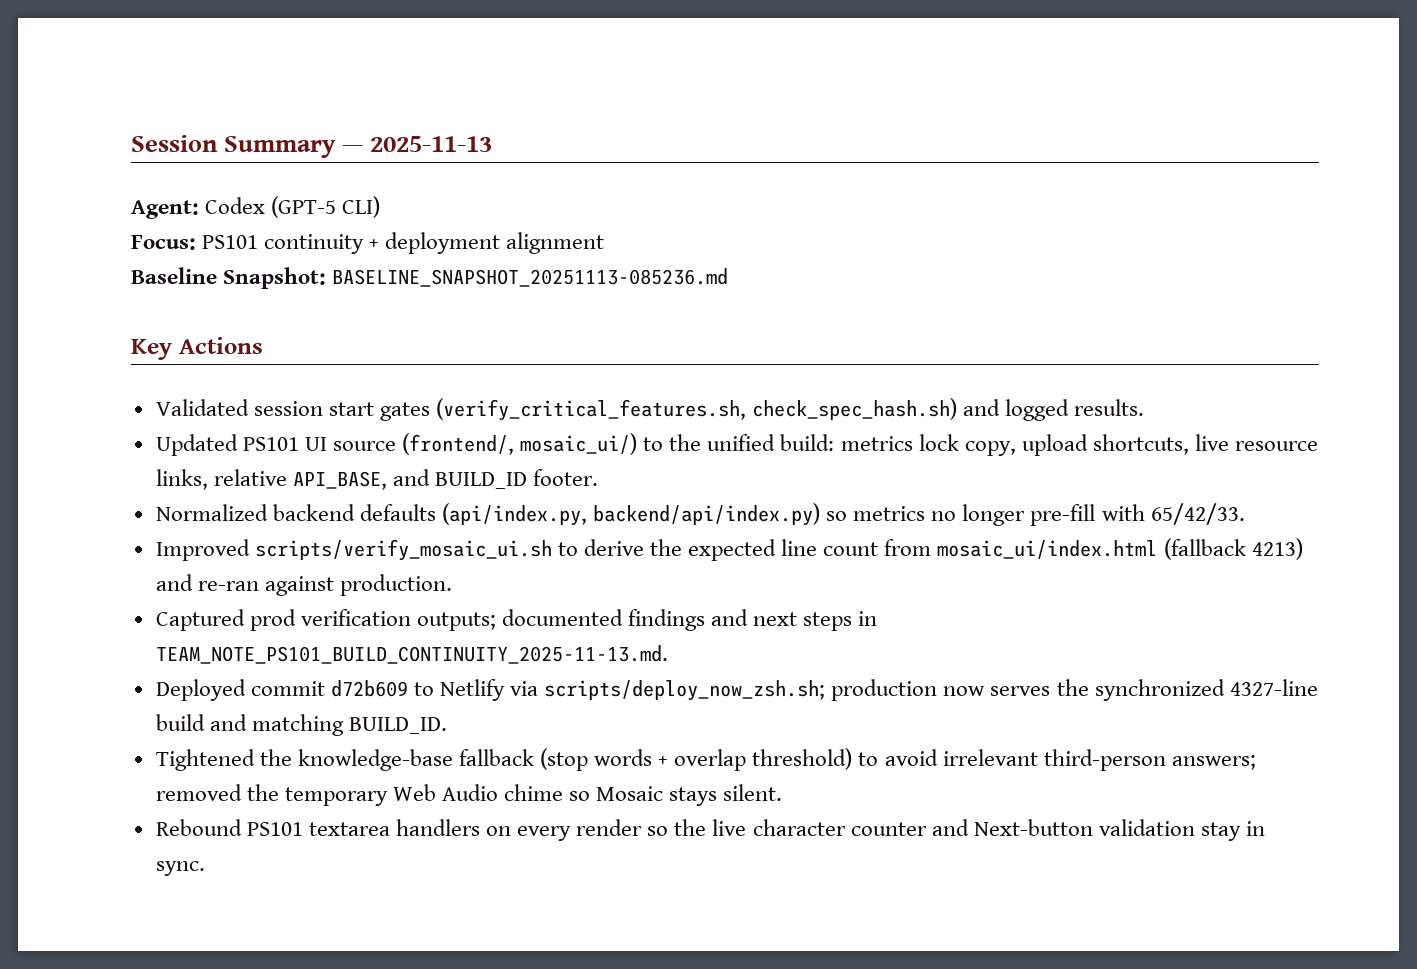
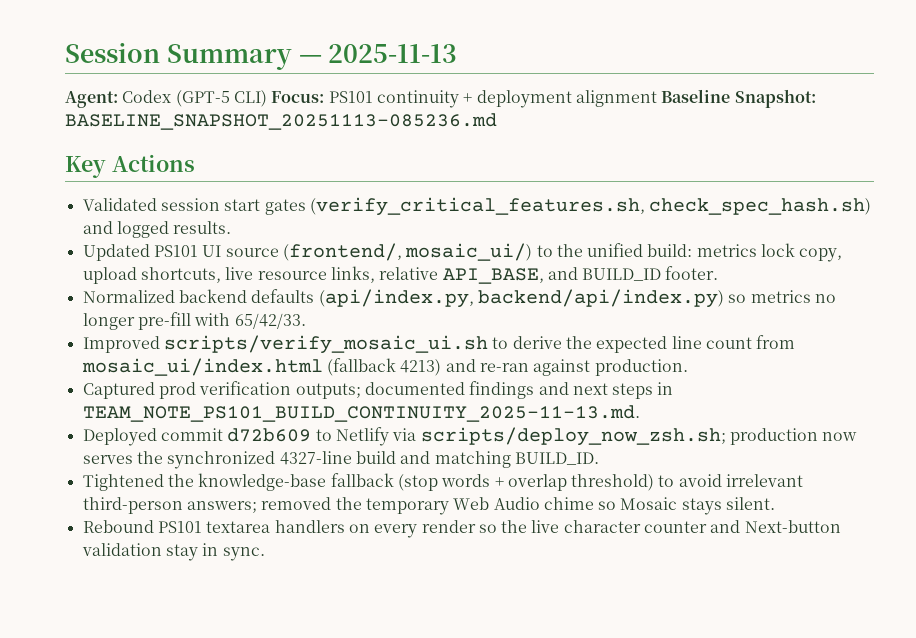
- Agent: Codex (GPT-5 CLI)
- Focus: PS101 continuity + deployment alignment
- Baseline Snapshot: BASELINE_SNAPSHOT_20251113-085236.md
+ Agent: Codex (GPT-5 CLI) Focus: PS101 continuity + deployment alignment Baseline Snapshot: BASELINE_SNAPSHOT_20251113-085236.md

